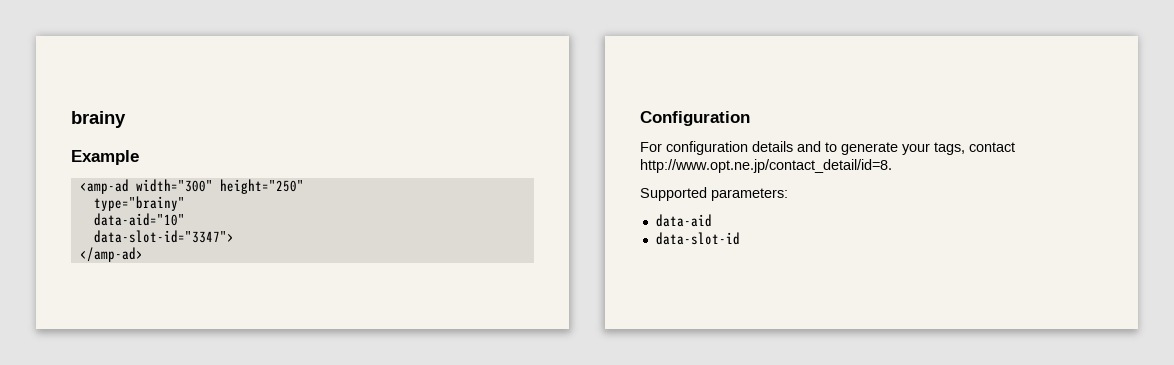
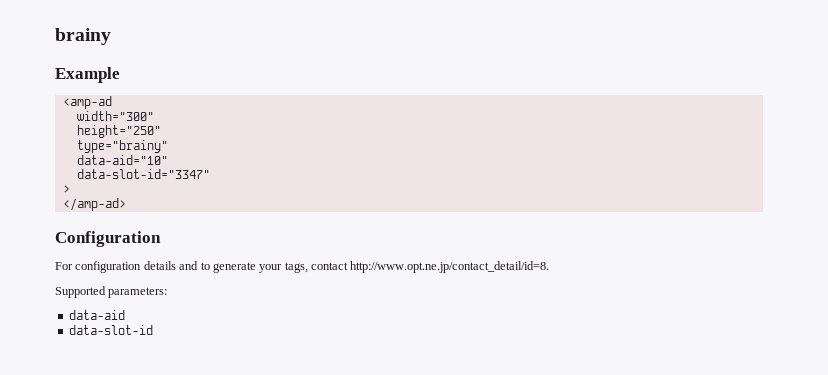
- <amp-ad width="300" height="250"
+ <amp-ad
+ width="300"
+ height="250"
- data-slot-id="3347">
+ data-slot-id="3347"
+ >

